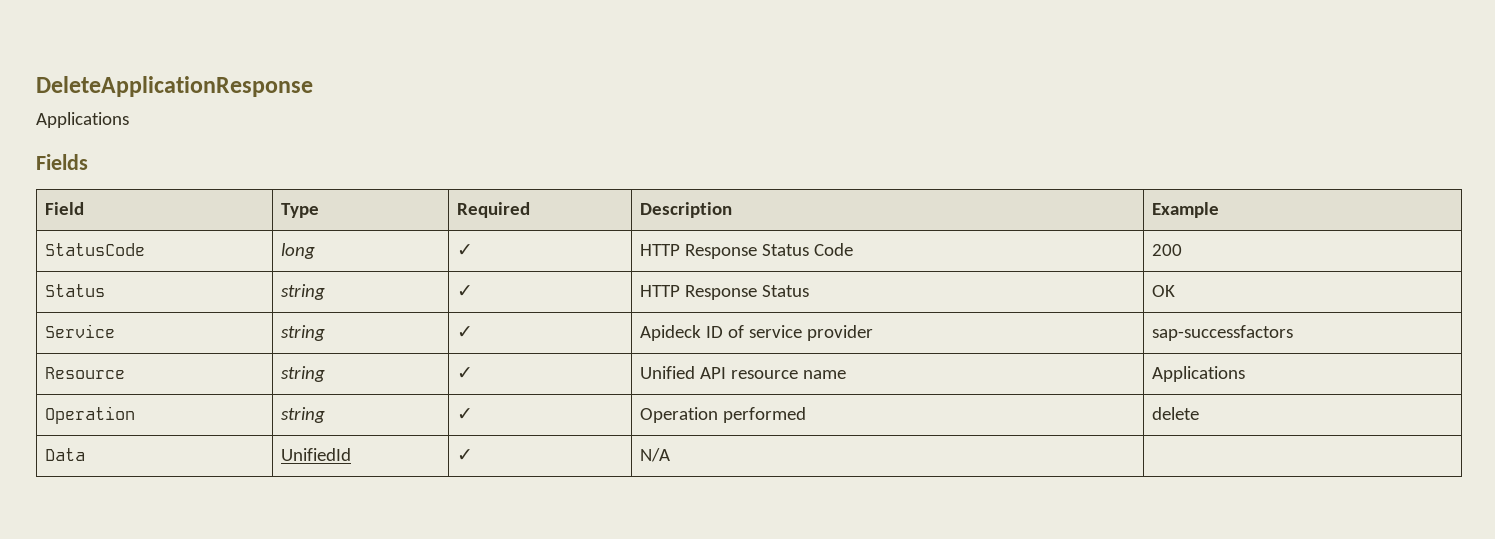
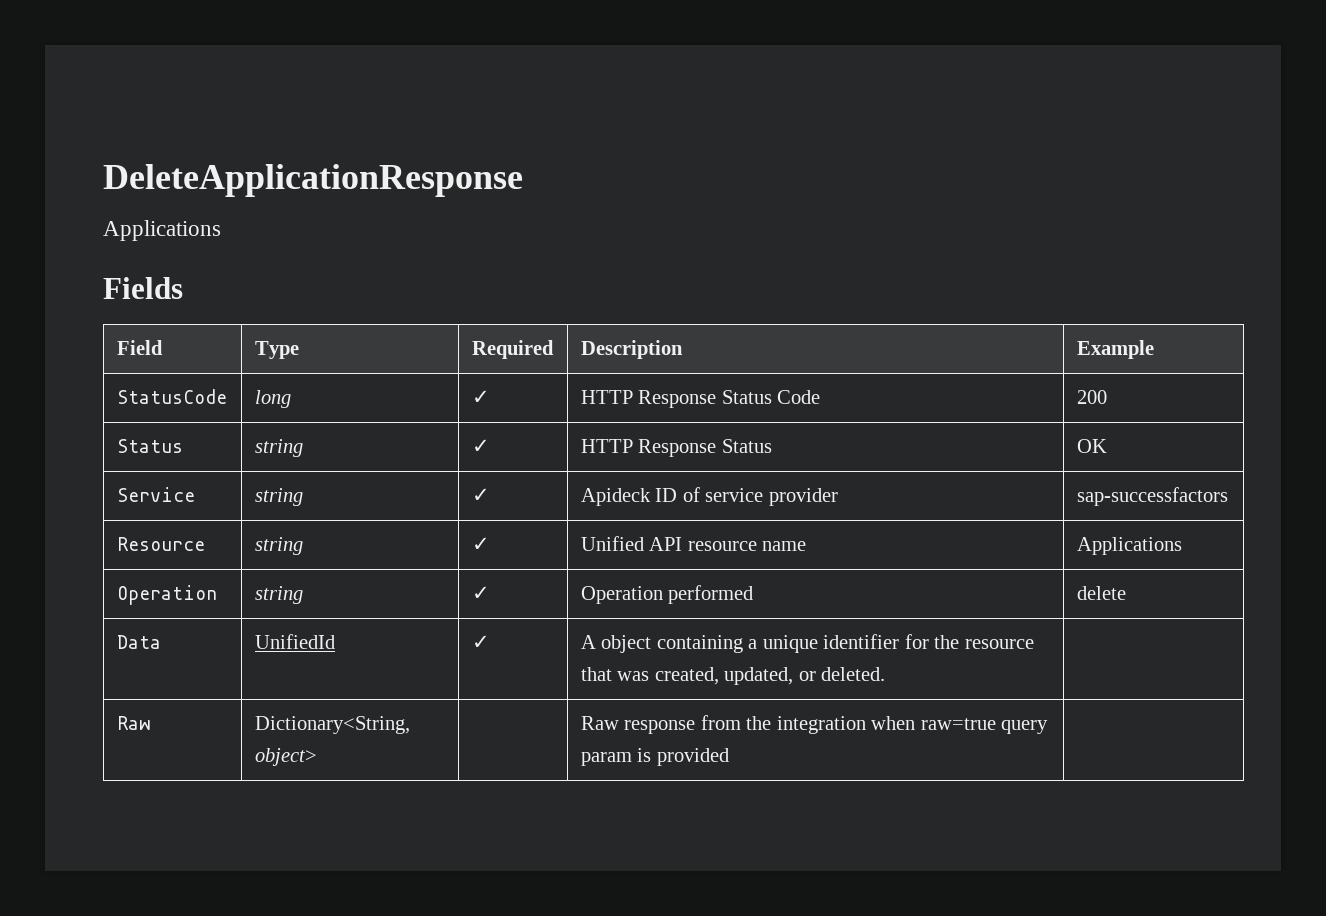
- Data | UnifiedId | ✓ | N/A |
+ Data | UnifiedId | ✓ | A object containing a unique identifier for the resource that was created, updated, or deleted. |
+ Raw | Dictionary<String, object> | | Raw response from the integration when raw=true query param is provided |

